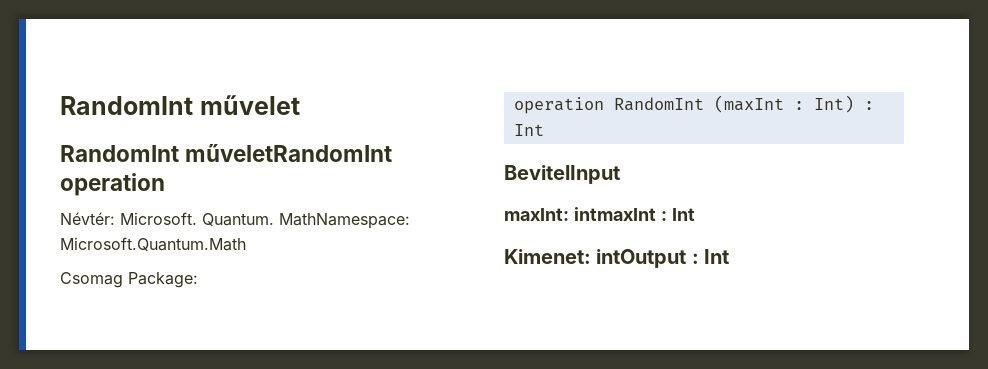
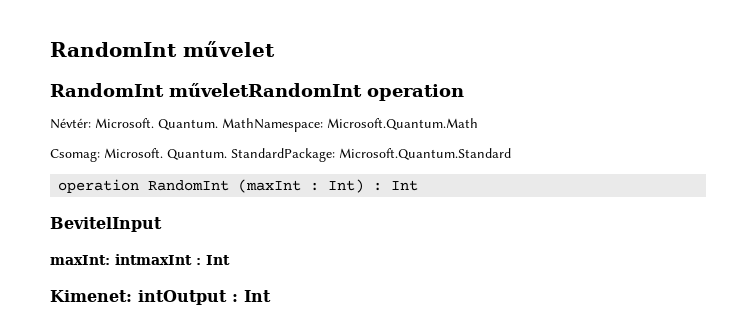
- Csomag Package:
+ Csomag: Microsoft. Quantum. StandardPackage: Microsoft.Quantum.Standard

